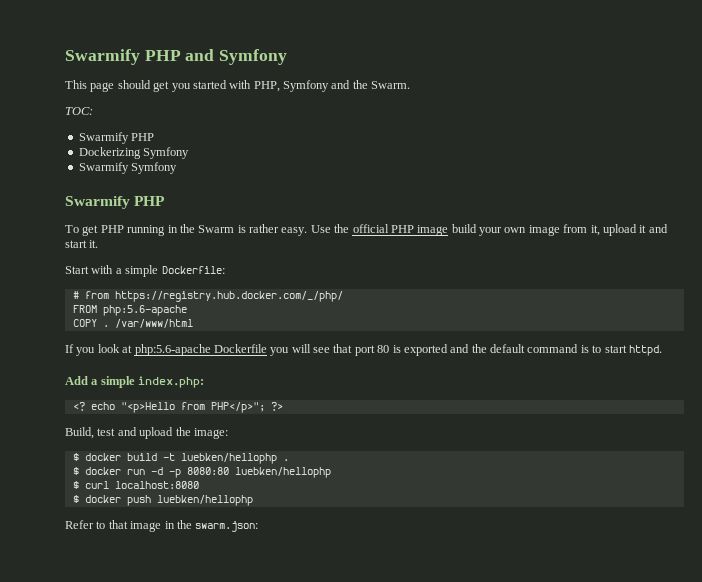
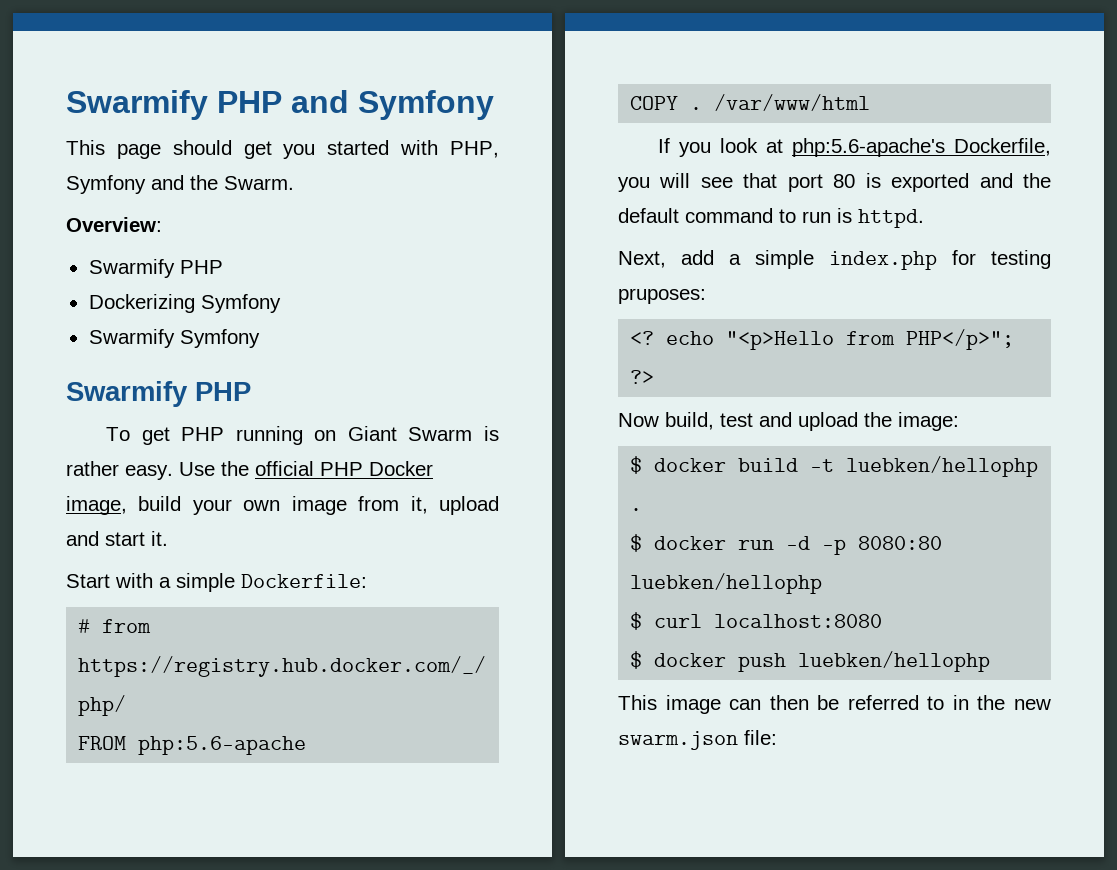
- TOC:
+ Overview:
- To get PHP running in the Swarm is rather easy.
+ To get PHP running on Giant Swarm is rather easy.
- Use the official PHP image build your own image from it, upload it and start it.
+ Use the official PHP Docker image, build your own image from it, upload and start it.
- If you look at php:5.6-apache Dockerfile you will see that port 80 is exported and the default command is to start httpd.
- Add a simple index.php:
+ If you look at php:5.6-apache's Dockerfile, you will see that port 80 is exported and the default command to run is httpd.
+ Next, add a simple index.php for testing pruposes:
- Build, test and upload the image:
+ Now build, test and upload the image:
- Refer to that image in the swarm.json:
+ This image can then be referred to in the new swarm.json file:

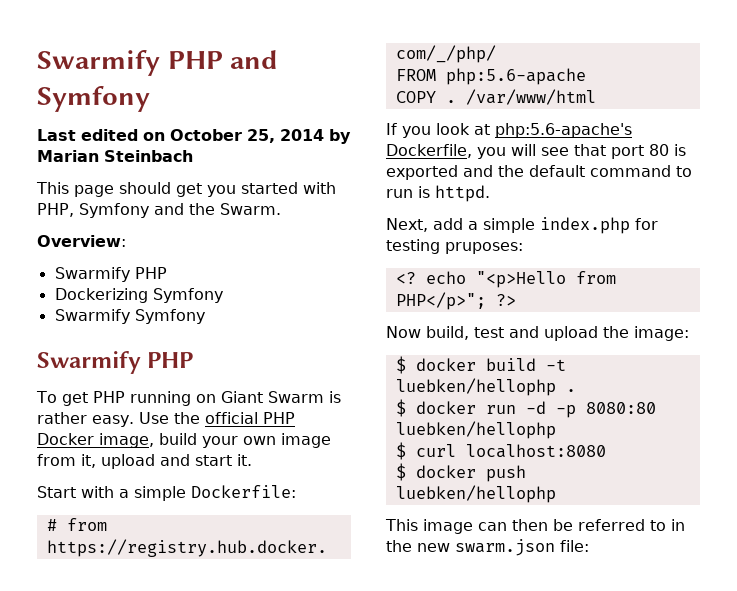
+ Last edited on October 25, 2014 by Marian Steinbach

